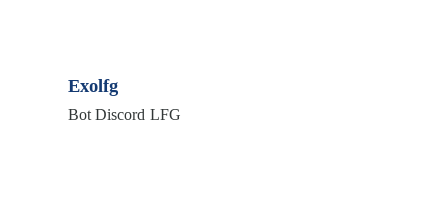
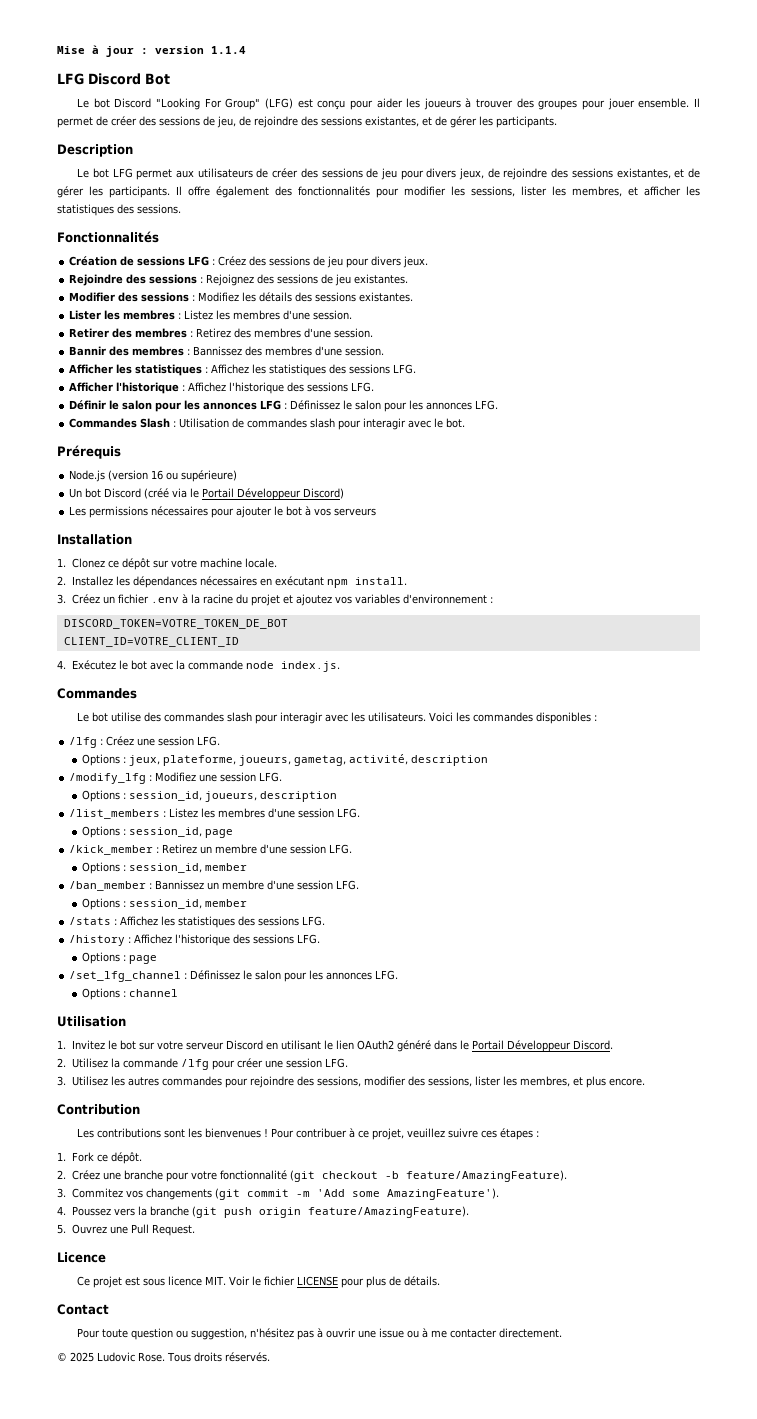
- Exolfg
- Bot Discord LFG
+ Mise à jour : version 1.1.4
+ LFG Discord Bot
+ Le bot Discord "Looking For Group" (LFG) est conçu pour aider les joueurs à trouver des groupes pour jouer ensemble. Il permet de créer des sessions de jeu, de rejoindre des sessions existantes, et de gérer les participants.
+ Description
+ Le bot LFG permet aux utilisateurs de créer des sessions de jeu pour divers jeux, de rejoindre des sessions existantes, et de gérer les participants. Il offre également des fonctionnalités pour modifier les sessions, lister les membres, et afficher les statistiques des sessions.
+ Fonctionnalités
+ Création de sessions LFG : Créez des sessions de jeu pour divers jeux.
+ Rejoindre des sessions : Rejoignez des sessions de jeu existantes.
+ Modifier des sessions : Modifiez les détails des sessions existantes.
+ Lister les membres : Listez les membres d'une session.
+ Retirer des membres : Retirez des membres d'une session.
+ Bannir des membres : Bannissez des membres d'une session.
+ Afficher les statistiques : Affichez les statistiques des sessions LFG.
+ Afficher l'historique : Affichez l'historique des sessions LFG.
+ Définir le salon pour les annonces LFG : Définissez le salon pour les annonces LFG.
+ Commandes Slash : Utilisation de commandes slash pour interagir avec le bot.
+ Prérequis
+ Node.js (version 16 ou supérieure)
+ Un bot Discord (créé via le Portail Développeur Discord)
+ Les permissions nécessaires pour ajouter le bot à vos serveurs
+ Installation
+ 1. Clonez ce dépôt sur votre machine locale.
+ 2. Installez les dépendances nécessaires en exécutant npm install.
+ 3. Créez un fichier .env à la racine du projet et ajoutez vos variables d'environnement :
+ DISCORD_TOKEN=VOTRE_TOKEN_DE_BOT
+ CLIENT_ID=VOTRE_CLIENT_ID
+ 4. Exécutez le bot avec la commande node index.js.
+ Commandes
+ Le bot utilise des commandes slash pour interagir avec les utilisateurs. Voici les commandes disponibles :
+ /lfg : Créez une session LFG.
+ Options : jeux, plateforme, joueurs, gametag, activité, description
+ /modify_lfg : Modifiez une session LFG.
+ Options : session_id, joueurs, description
+ /list_members : Listez les membres d'une session LFG.
+ Options : session_id, page
+ /kick_member : Retirez un membre d'une session LFG.
+ Options : session_id, member
+ /ban_member : Bannissez un membre d'une session LFG.
+ Options : session_id, member
+ /stats : Affichez les statistiques des sessions LFG.
+ /history : Affichez l'historique des sessions LFG.
+ Options : page
+ /set_lfg_channel : Définissez le salon pour les annonces LFG.
+ Options : channel
+ Utilisation
+ 1. Invitez le bot sur votre serveur Discord en utilisant le lien OAuth2 généré dans le Portail Développeur Discord.
+ 2. Utilisez la commande /lfg pour créer une session LFG.
+ 3. Utilisez les autres commandes pour rejoindre des sessions, modifier des sessions, lister les membres, et plus encore.
+ Contribution
+ Les contributions sont les bienvenues ! Pour contribuer à ce projet, veuillez suivre ces étapes :
+ 1. Fork ce dépôt.
+ 2. Créez une branche pour votre fonctionnalité (git checkout -b feature/AmazingFeature).
+ 3. Commitez vos changements (git commit -m 'Add some AmazingFeature').
+ 4. Poussez vers la branche (git push origin feature/AmazingFeature).
+ 5. Ouvrez une Pull Request.
+ Licence
+ Ce projet est sous licence MIT. Voir le fichier LICENSE pour plus de détails.
+ Contact
+ Pour toute question ou suggestion, n'hésitez pas à ouvrir une issue ou à me contacter directement.
+ © 2025 Ludovic Rose. Tous droits réservés.

